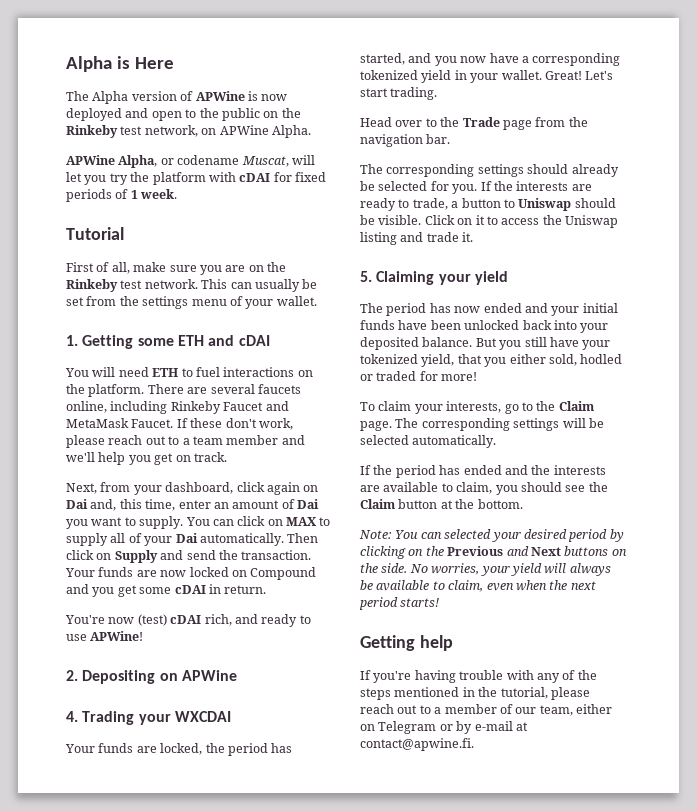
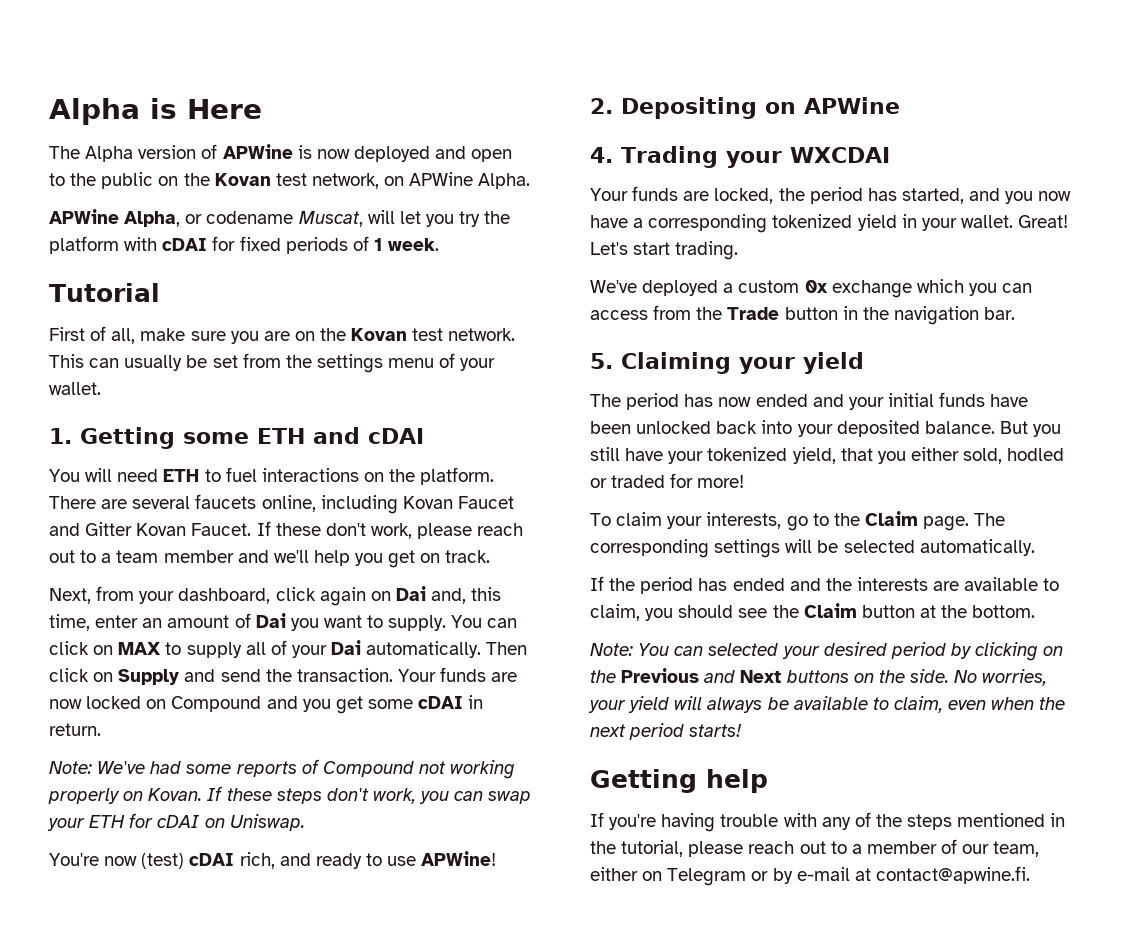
- The Alpha version of APWine is now deployed and open to the public on the Rinkeby test network, on APWine Alpha.
+ The Alpha version of APWine is now deployed and open to the public on the Kovan test network, on APWine Alpha.
- First of all, make sure you are on the Rinkeby test network.
+ First of all, make sure you are on the Kovan test network.
- There are several faucets online, including Rinkeby Faucet and MetaMask Faucet.
+ There are several faucets online, including Kovan Faucet and Gitter Kovan Faucet.
+ Note: We've had some reports of Compound not working properly on Kovan. If these steps don't work, you can swap your ETH for cDAI on Uniswap.
- Head over to the Trade page from the navigation bar.
- The corresponding settings should already be selected for you. If the interests are ready to trade, a button to Uniswap should be visible. Click on it to access the Uniswap listing and trade it.
+ We've deployed a custom 0x exchange which you can access from the Trade button in the navigation bar.

